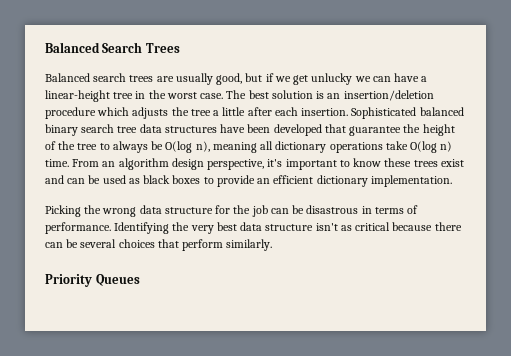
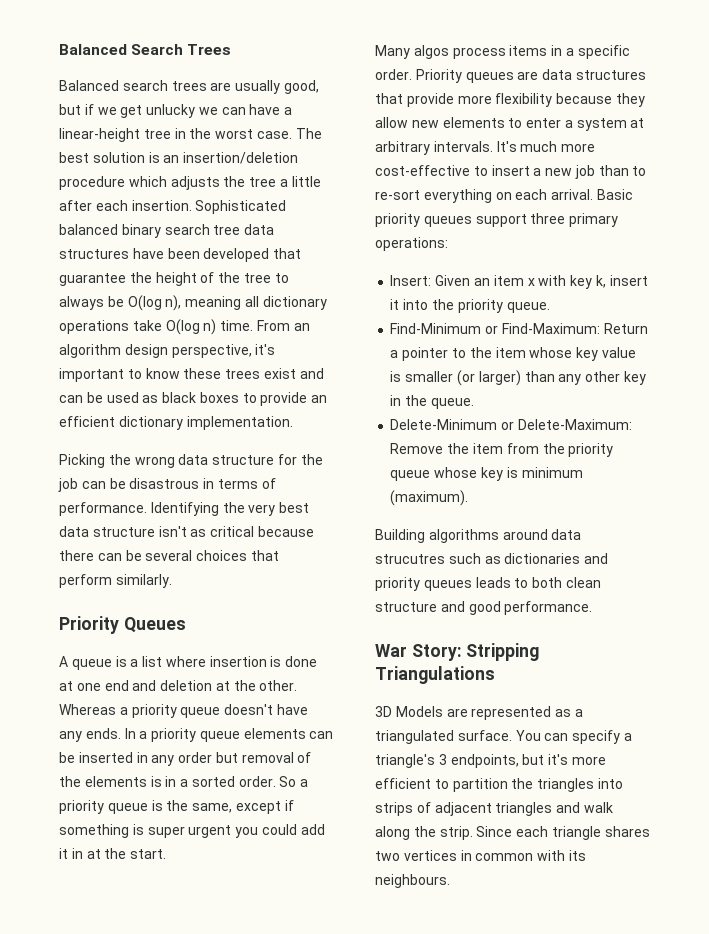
+ A queue is a list where insertion is done at one end and deletion at the other. Whereas a priority queue doesn't have any ends. In a priority queue elements can be inserted in any order but removal of the elements is in a sorted order. So a priority queue is the same, except if something is super urgent you could add it in at the start.
+ Many algos process items in a specific order. Priority queues are data structures that provide more flexibility because they allow new elements to enter a system at arbitrary intervals. It's much more cost-effective to insert a new job than to re-sort everything on each arrival. Basic priority queues support three primary operations:
+ Insert: Given an item x with key k, insert it into the priority queue.
+ Find-Minimum or Find-Maximum: Return a pointer to the item whose key value is smaller (or larger) than any other key in the queue.
+ Delete-Minimum or Delete-Maximum: Remove the item from the priority queue whose key is minimum (maximum).
+ Building algorithms around data strucutres such as dictionaries and priority queues leads to both clean structure and good performance.
+ War Story: Stripping Triangulations
+ 3D Models are represented as a triangulated surface. You can specify a triangle's 3 endpoints, but it's more efficient to partition the triangles into strips of adjacent triangles and walk along the strip. Since each triangle shares two vertices in common with its neighbours.

